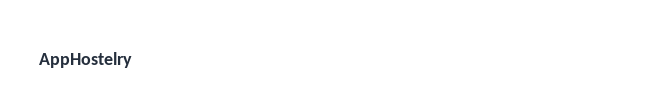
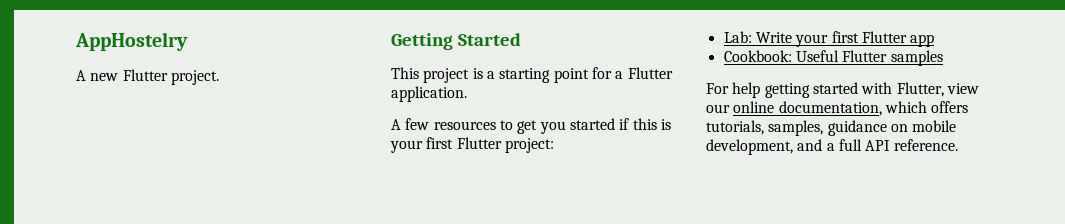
+ A new Flutter project.
+ Getting Started
+ This project is a starting point for a Flutter application.
+ A few resources to get you started if this is your first Flutter project:
+ Lab: Write your first Flutter app
+ Cookbook: Useful Flutter samples
+ For help getting started with Flutter, view our online documentation, which offers tutorials, samples, guidance on mobile development, and a full API reference.

